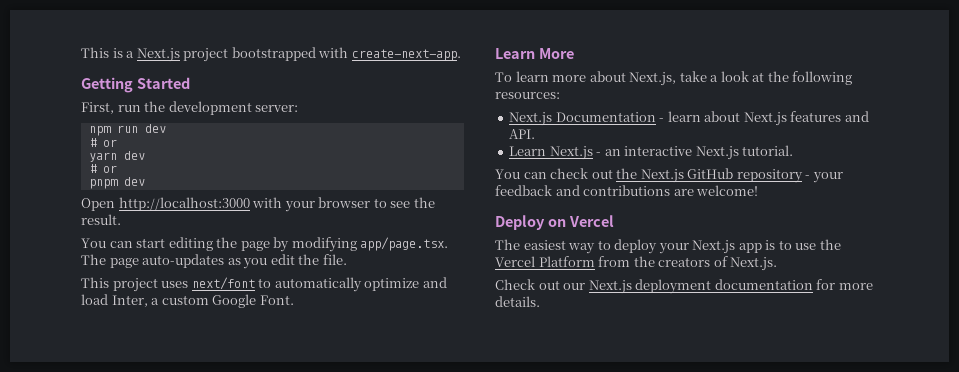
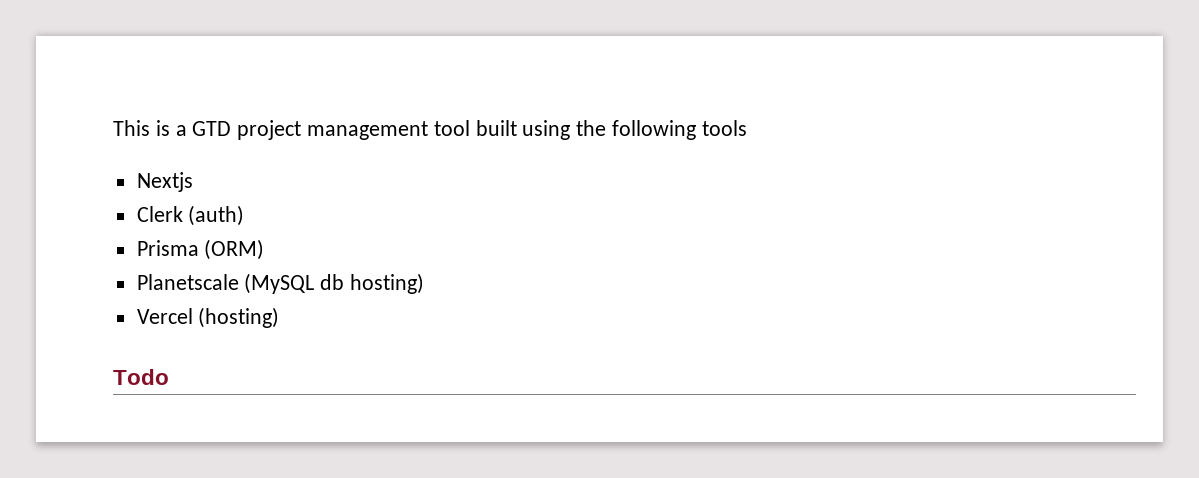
- This is a Next.js project bootstrapped with create-next-app.
- Getting Started
- First, run the development server:
- npm run dev
- # or
- yarn dev
- # or
- pnpm dev
- Open http://localhost:3000 with your browser to see the result.
- You can start editing the page by modifying app/page.tsx. The page auto-updates as you edit the file.
- This project uses next/font to automatically optimize and load Inter, a custom Google Font.
- Learn More
- To learn more about Next.js, take a look at the following resources:
- Next.js Documentation - learn about Next.js features and API.
- Learn Next.js - an interactive Next.js tutorial.
- You can check out the Next.js GitHub repository - your feedback and contributions are welcome!
- Deploy on Vercel
- The easiest way to deploy your Next.js app is to use the Vercel Platform from the creators of Next.js.
- Check out our Next.js deployment documentation for more details.
+ This is a GTD project management tool built using the following tools
+ Nextjs
+ Clerk (auth)
+ Prisma (ORM)
+ Planetscale (MySQL db hosting)
+ Vercel (hosting)
+ Todo

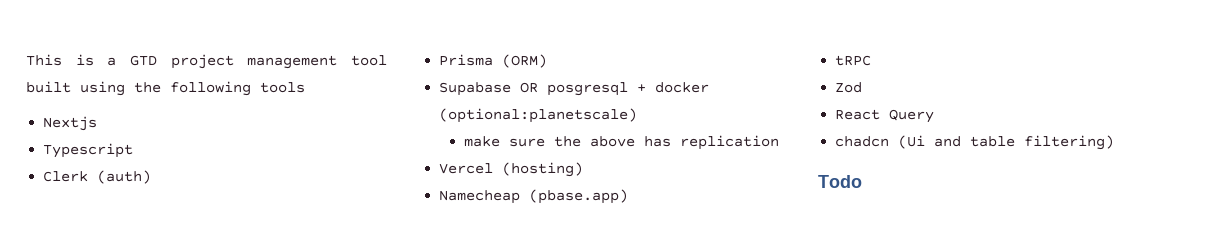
+ Typescript
- Planetscale (MySQL db hosting)
+ Supabase OR posgresql + docker (optional:planetscale)
+ make sure the above has replication
  Vercel (hosting)
+ Namecheap (pbase.app)
+ tRPC
+ Zod
+ React Query
+ chadcn (Ui and table filtering)

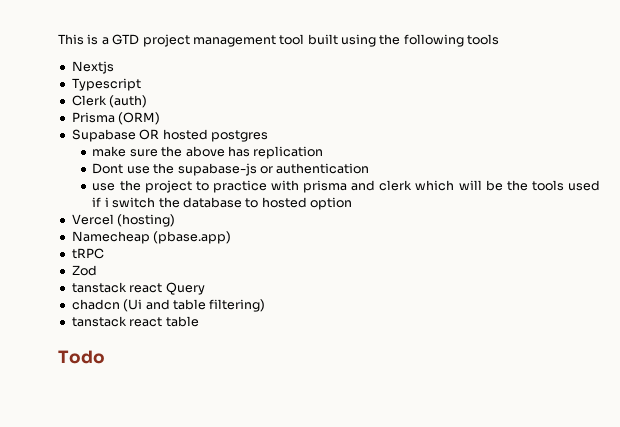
- Supabase OR posgresql + docker (optional:planetscale)
+ Supabase OR hosted postgres
+ Dont use the supabase-js or authentication
+ use the project to practice with prisma and clerk which will be the tools used if i switch the database to hosted option
- React Query
+ tanstack react Query
+ tanstack react table

